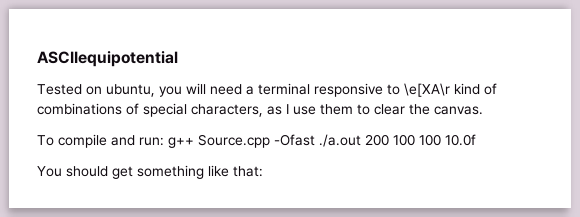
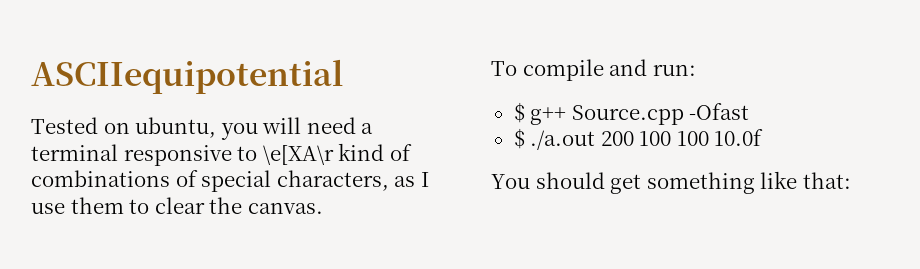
- To compile and run: g++ Source.cpp -Ofast ./a.out 200 100 100 10.0f
+ To compile and run:
+ $ g++ Source.cpp -Ofast
+ $ ./a.out 200 100 100 10.0f

